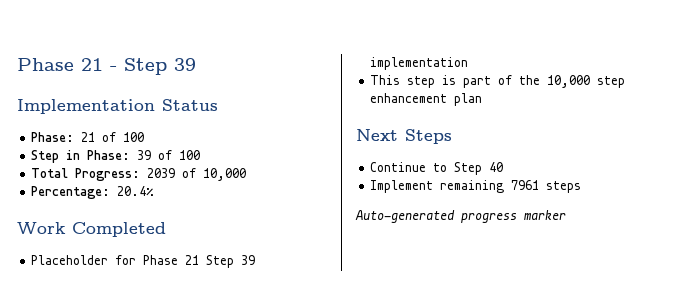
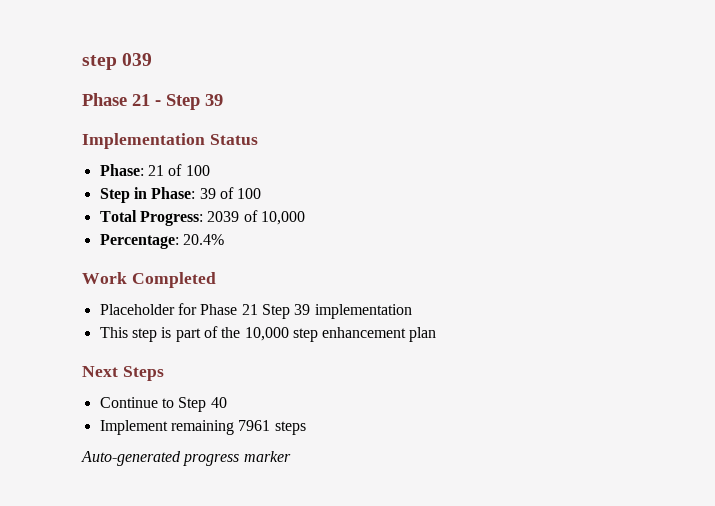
+ step 039

